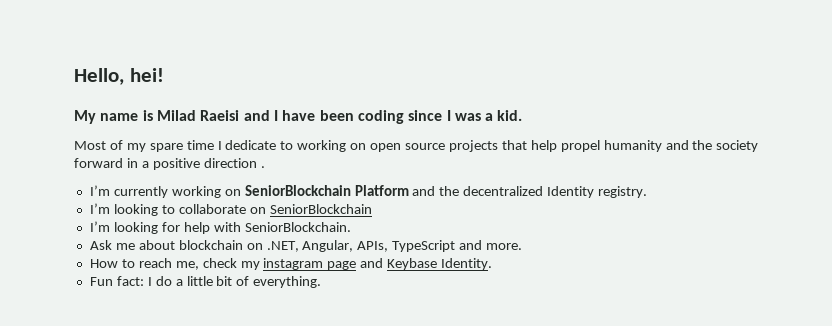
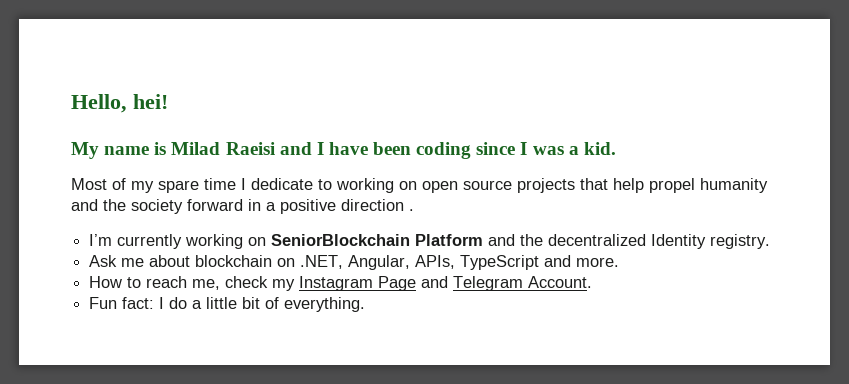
- I’m looking to collaborate on SeniorBlockchain
- I’m looking for help with SeniorBlockchain.
- How to reach me, check my instagram page and Keybase Identity.
+ How to reach me, check my Instagram Page and Telegram Account.

